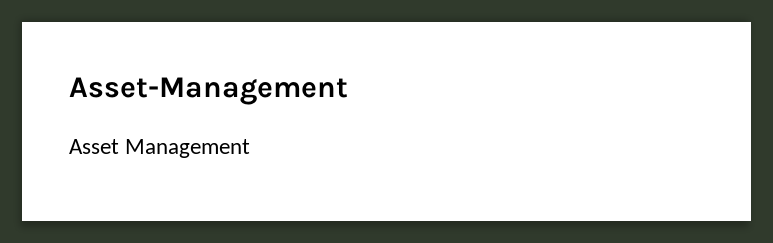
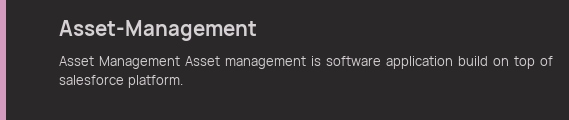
- Asset Management
+ Asset Management Asset management is software application build on top of salesforce platform.

